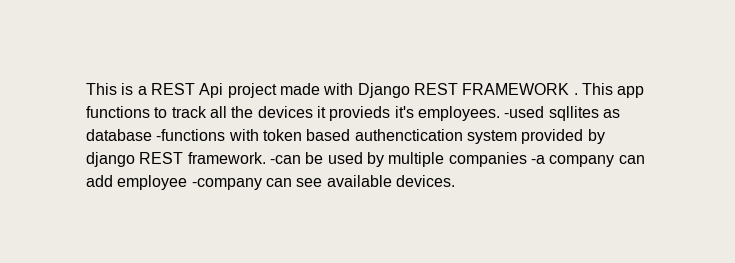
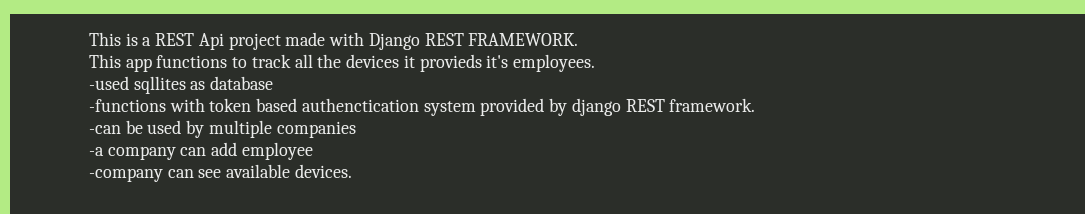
- This is a REST Api project made with Django REST FRAMEWORK . This app functions to track all the devices it provieds it's employees. -used sqllites as database -functions with token based authenctication system provided by django REST framework. -can be used by multiple companies -a company can add employee -company can see available devices.
+ This is a REST Api project made with Django REST FRAMEWORK.
+ This app functions to track all the devices it provieds it's employees.
+ -used sqllites as database
+ -functions with token based authenctication system provided by django REST framework.
+ -can be used by multiple companies
+ -a company can add employee
+ -company can see available devices.

